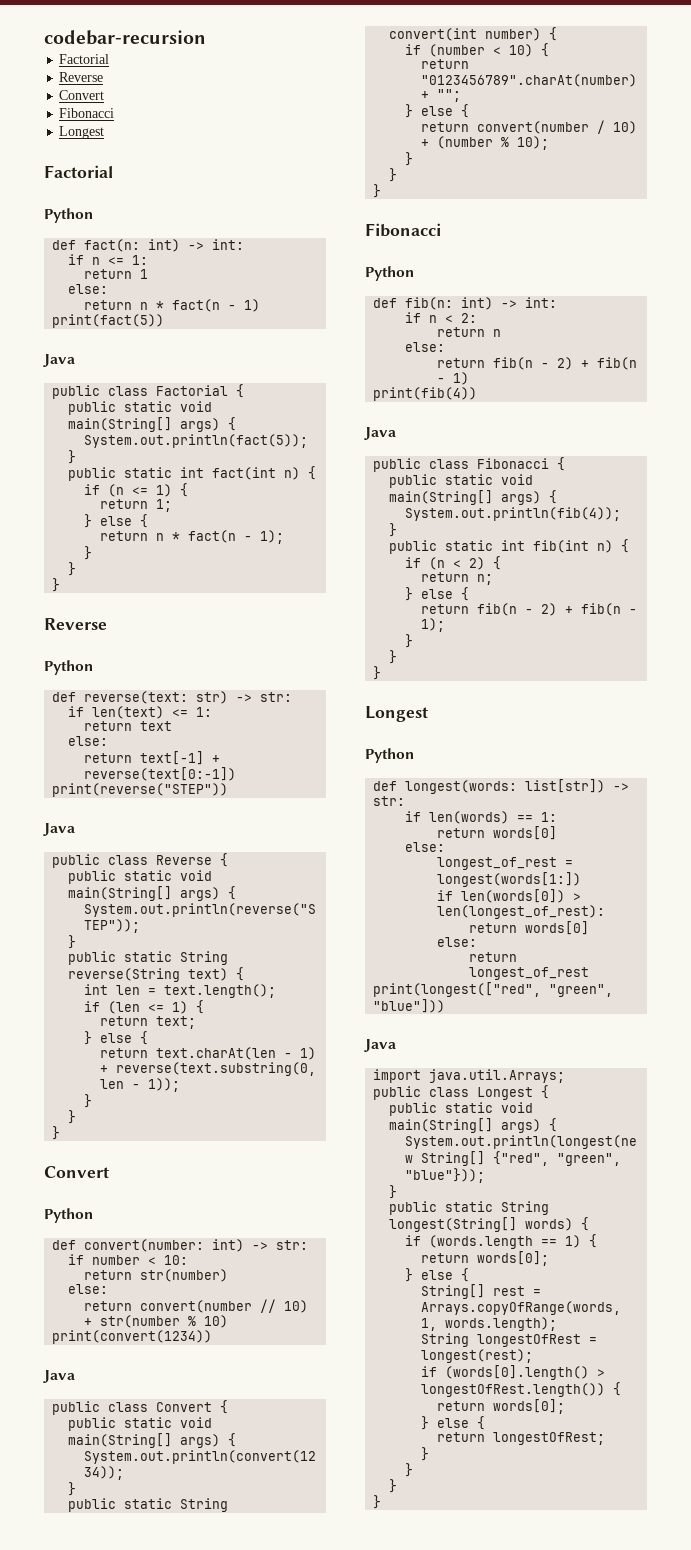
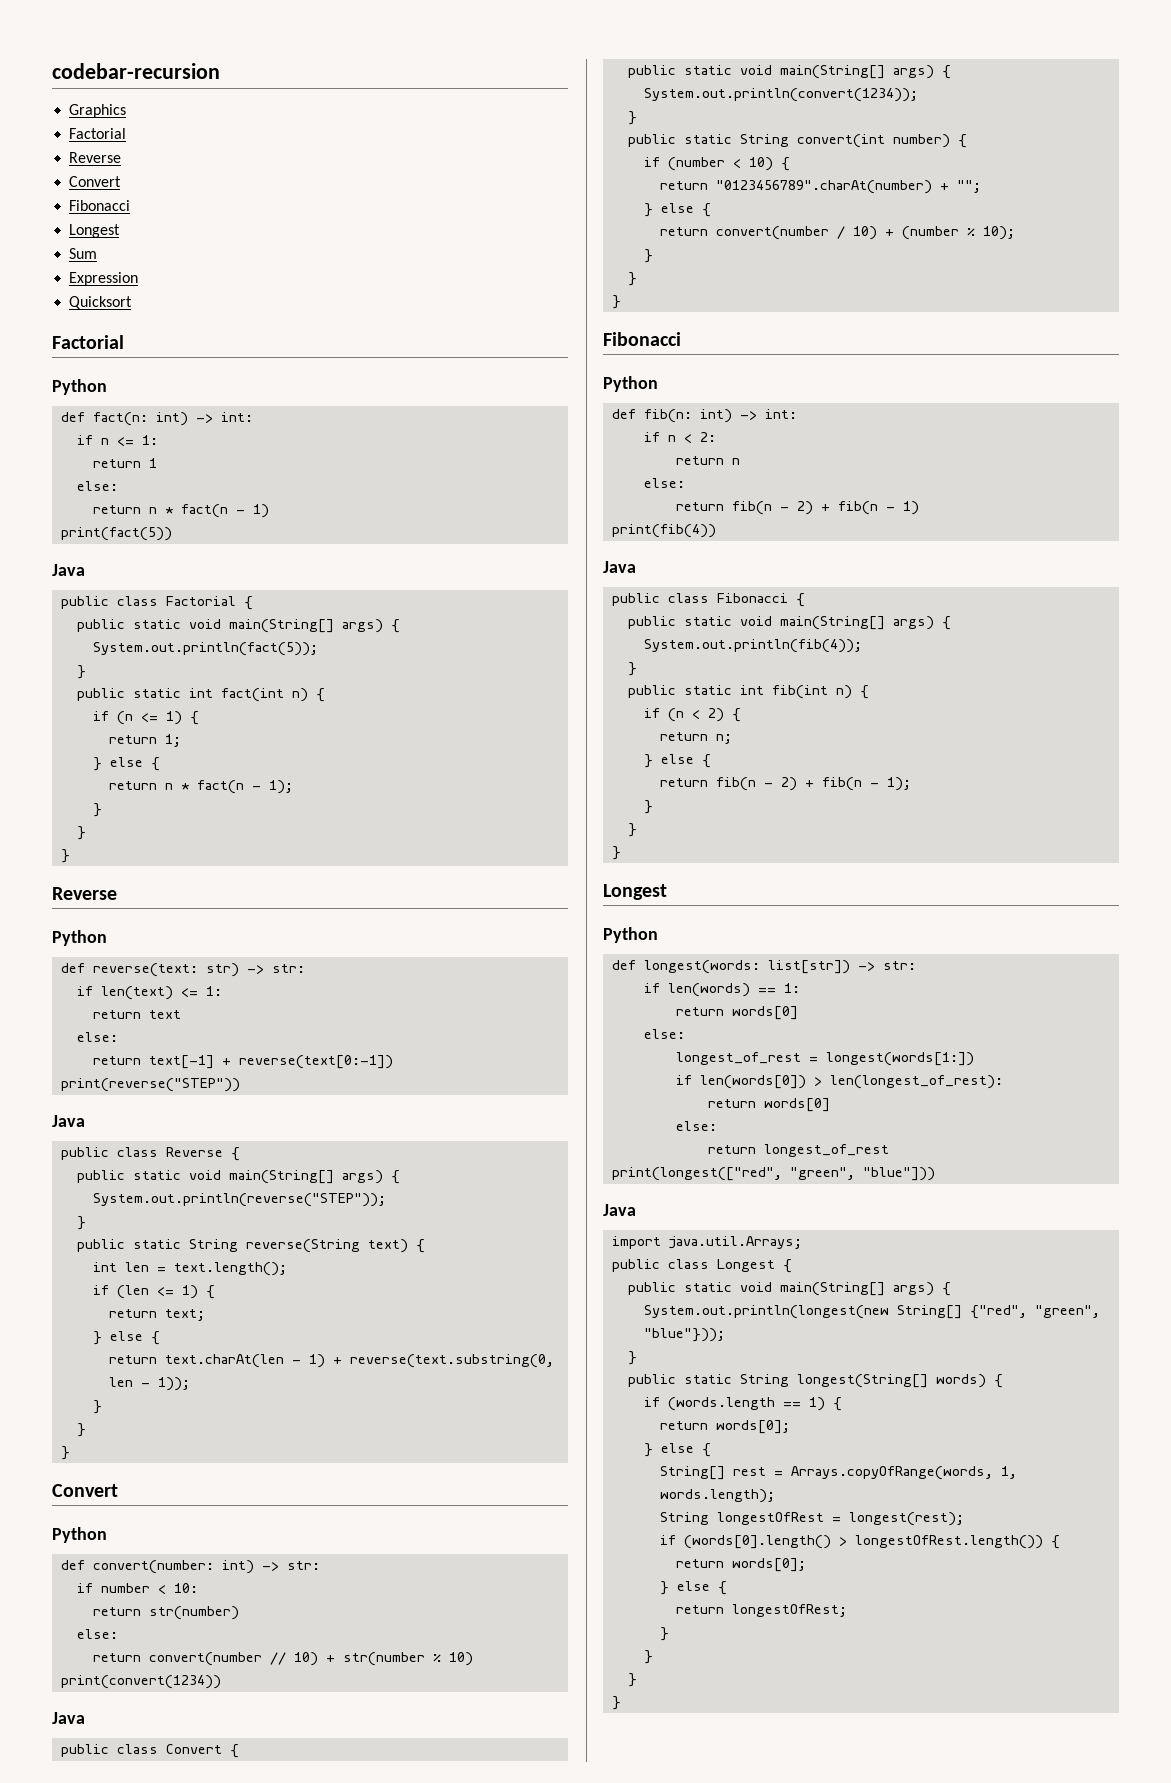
+ Graphics
+ Sum
+ Expression
+ Quicksort

